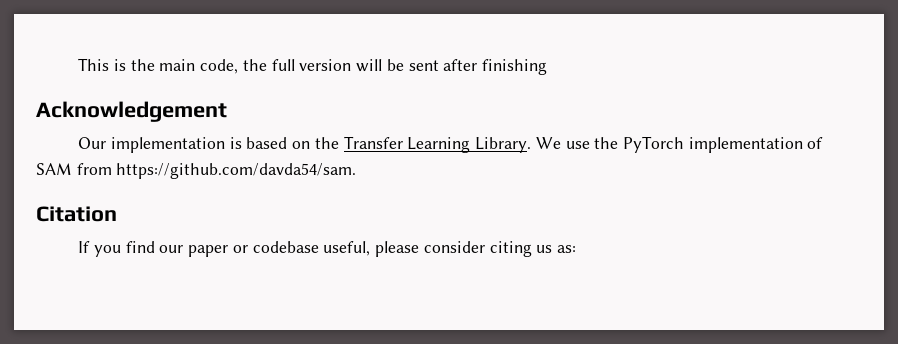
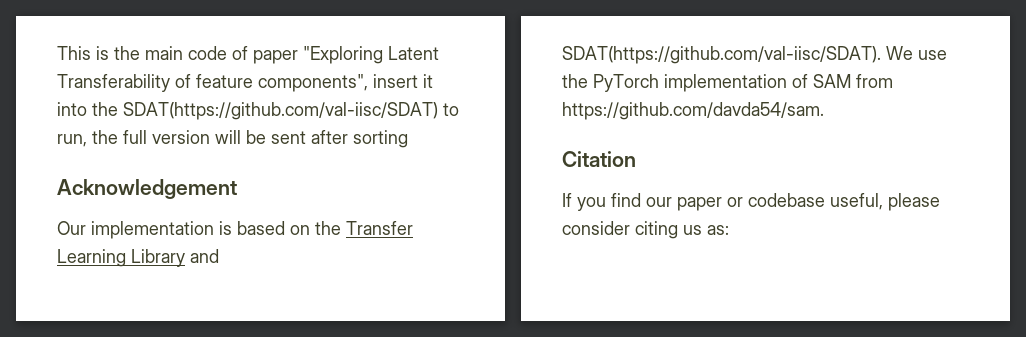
- This is the main code, the full version will be sent after finishing
+ This is the main code of paper "Exploring Latent Transferability of feature components", insert it into the SDAT(https://github.com/val-iisc/SDAT) to run, the full version will be sent after sorting
- Our implementation is based on the Transfer Learning Library. We use the PyTorch implementation of SAM from https://github.com/davda54/sam.
+ Our implementation is based on the Transfer Learning Library and SDAT(https://github.com/val-iisc/SDAT). We use the PyTorch implementation of SAM from https://github.com/davda54/sam.

